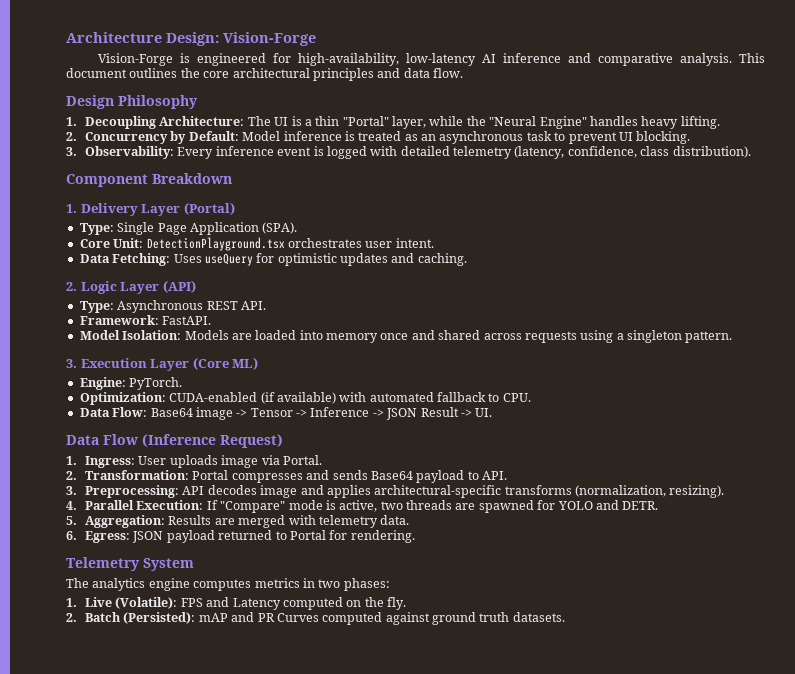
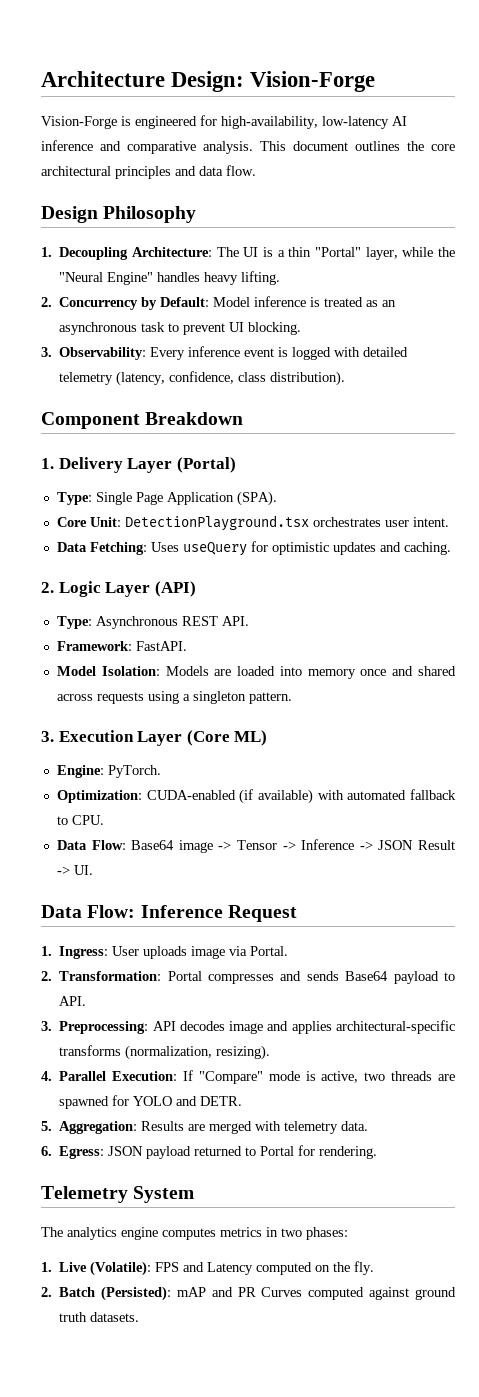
- Data Flow (Inference Request)
+ Data Flow: Inference Request

